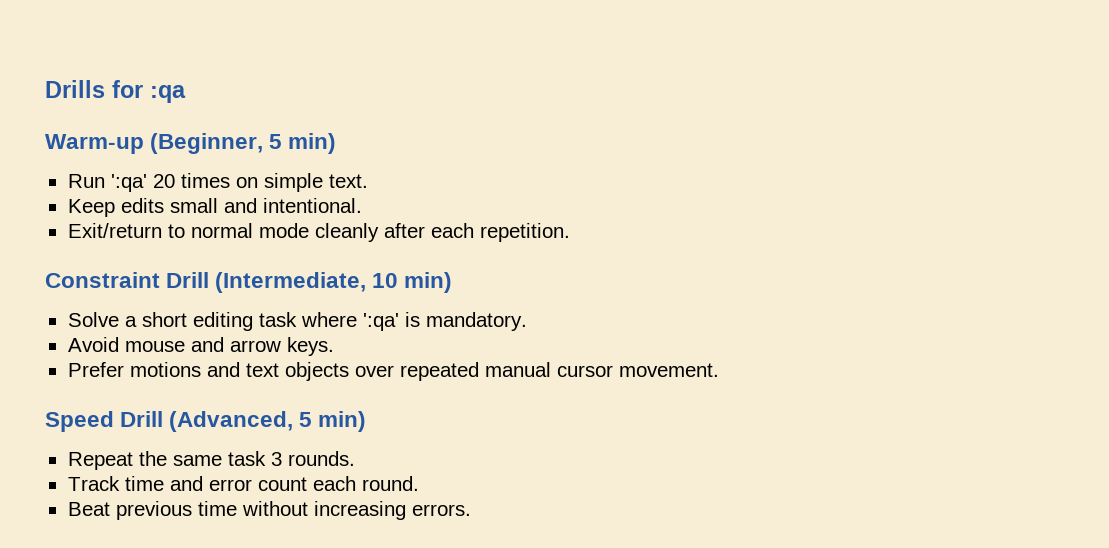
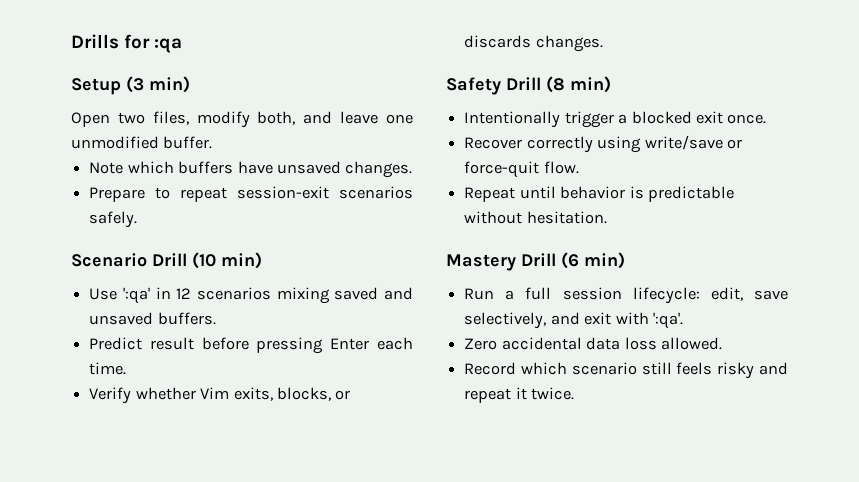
- Warm-up (Beginner, 5 min)
- Run ':qa' 20 times on simple text.
- Keep edits small and intentional.
- Exit/return to normal mode cleanly after each repetition.
- Constraint Drill (Intermediate, 10 min)
- Solve a short editing task where ':qa' is mandatory.
- Avoid mouse and arrow keys.
- Prefer motions and text objects over repeated manual cursor movement.
- Speed Drill (Advanced, 5 min)
- Repeat the same task 3 rounds.
- Track time and error count each round.
- Beat previous time without increasing errors.
+ Setup (3 min)
+ Open two files, modify both, and leave one unmodified buffer.
+ Note which buffers have unsaved changes.
+ Prepare to repeat session-exit scenarios safely.
+ Scenario Drill (10 min)
+ Use ':qa' in 12 scenarios mixing saved and unsaved buffers.
+ Predict result before pressing Enter each time.
+ Verify whether Vim exits, blocks, or discards changes.
+ Safety Drill (8 min)
+ Intentionally trigger a blocked exit once.
+ Recover correctly using write/save or force-quit flow.
+ Repeat until behavior is predictable without hesitation.
+ Mastery Drill (6 min)
+ Run a full session lifecycle: edit, save selectively, and exit with ':qa'.
+ Zero accidental data loss allowed.
+ Record which scenario still feels risky and repeat it twice.

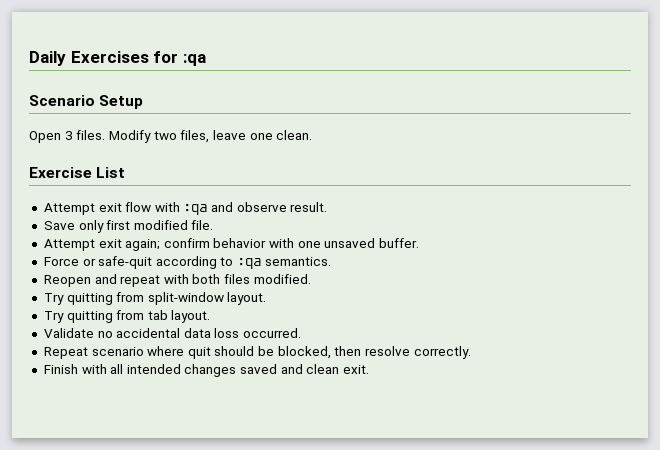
- Drills for :qa
+ Daily Exercises for :qa
- Setup (3 min)
+ Scenario Setup
- Open two files, modify both, and leave one unmodified buffer.
- Note which buffers have unsaved changes.
- Prepare to repeat session-exit scenarios safely.
- Scenario Drill (10 min)
- Use ':qa' in 12 scenarios mixing saved and unsaved buffers.
- Predict result before pressing Enter each time.
- Verify whether Vim exits, blocks, or discards changes.
- Safety Drill (8 min)
- Intentionally trigger a blocked exit once.
- Recover correctly using write/save or force-quit flow.
- Repeat until behavior is predictable without hesitation.
- Mastery Drill (6 min)
- Run a full session lifecycle: edit, save selectively, and exit with ':qa'.
- Zero accidental data loss allowed.
- Record which scenario still feels risky and repeat it twice.
+ Open 3 files. Modify two files, leave one clean.
+ Exercise List
+ Attempt exit flow with :qa and observe result.
+ Save only first modified file.
+ Attempt exit again; confirm behavior with one unsaved buffer.
+ Force or safe-quit according to :qa semantics.
+ Reopen and repeat with both files modified.
+ Try quitting from split-window layout.
+ Try quitting from tab layout.
+ Validate no accidental data loss occurred.
+ Repeat scenario where quit should be blocked, then resolve correctly.
+ Finish with all intended changes saved and clean exit.

